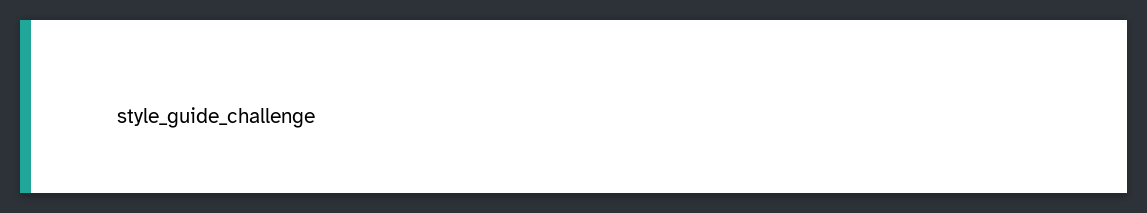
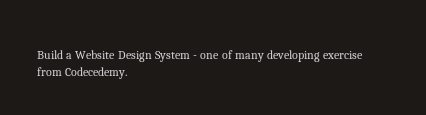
- style_guide_challenge
+ Build a Website Design System - one of many developing exercise from Codecedemy.

